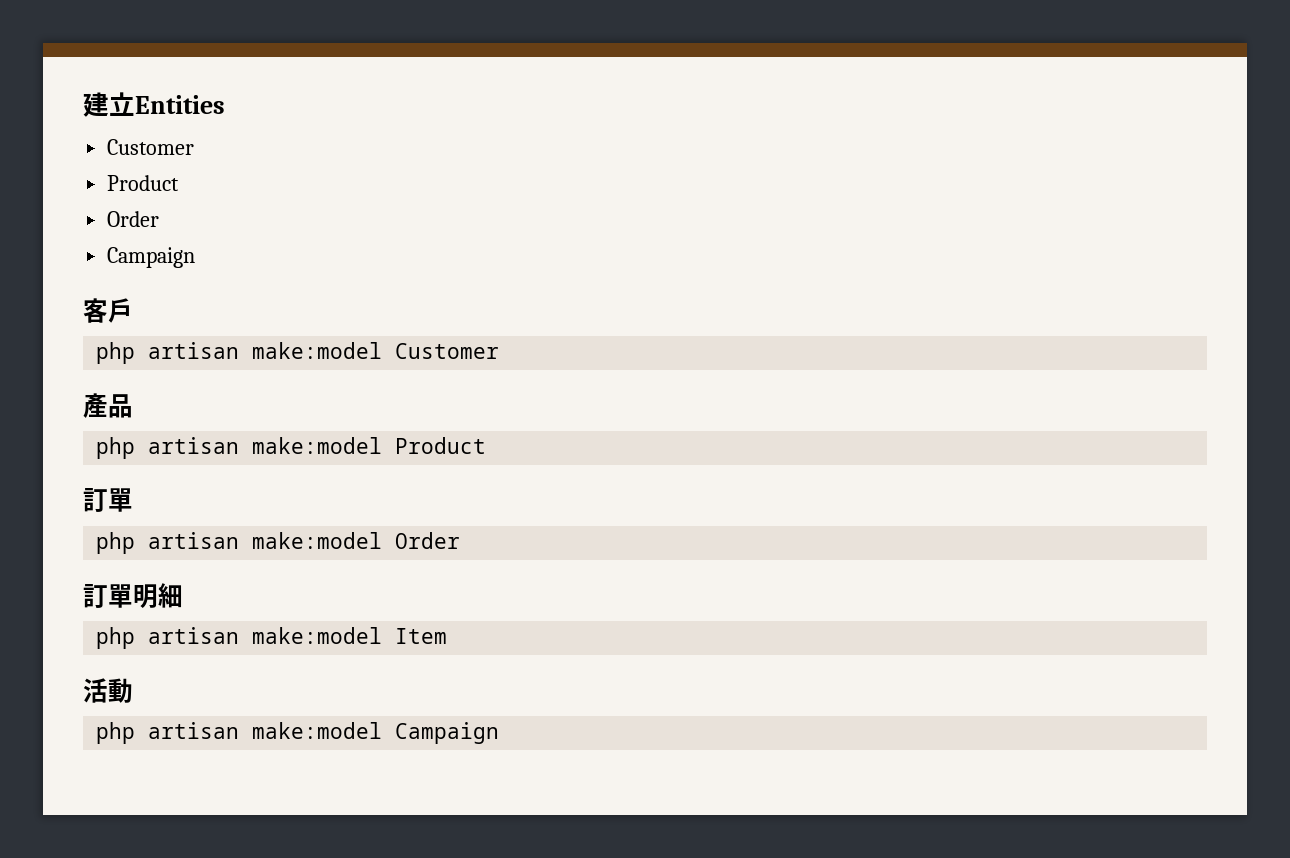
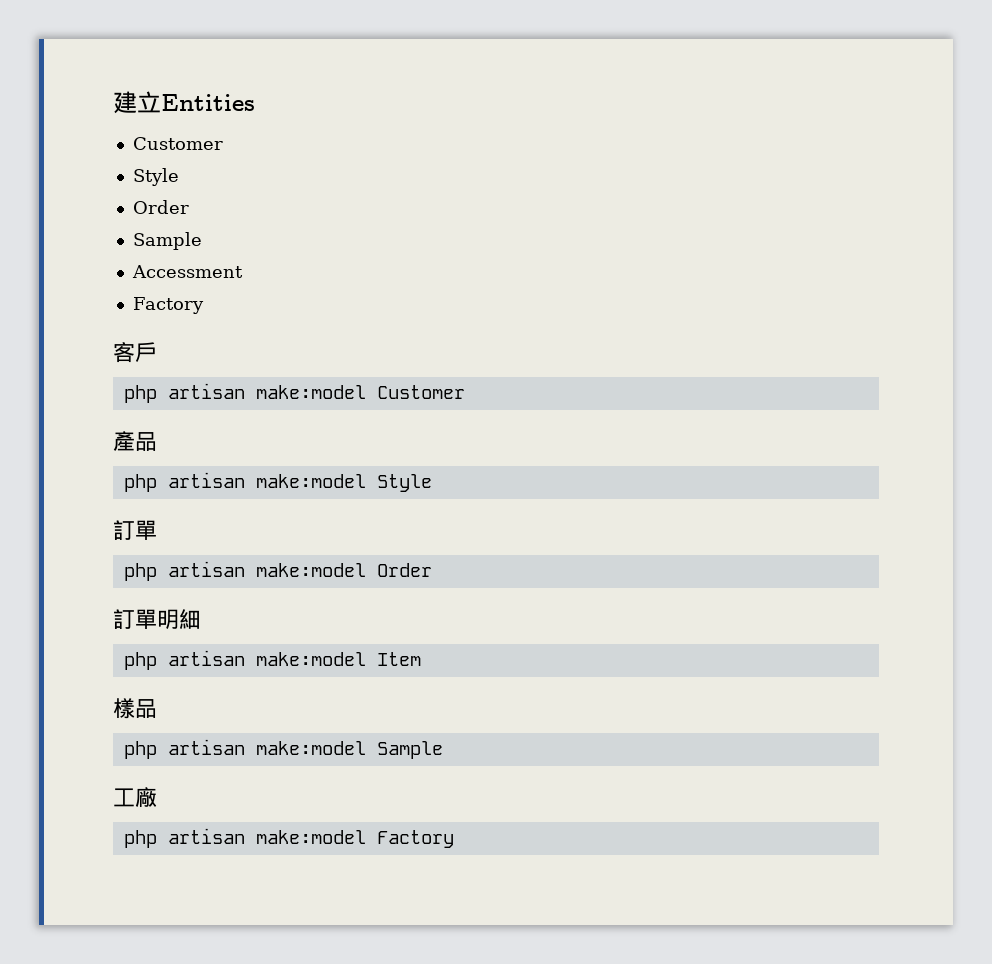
  建立Entities
  Customer
- Product
+ Style
  Order
- Campaign
+ Sample
+ Accessment
+ Factory
- php artisan make:model Product
+ php artisan make:model Style
- 活動
- php artisan make:model Campaign
+ 樣品
+ php artisan make:model Sample
+ 工廠
+ php artisan make:model Factory

